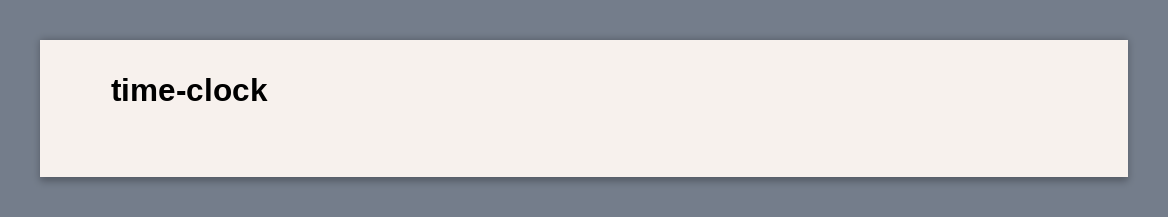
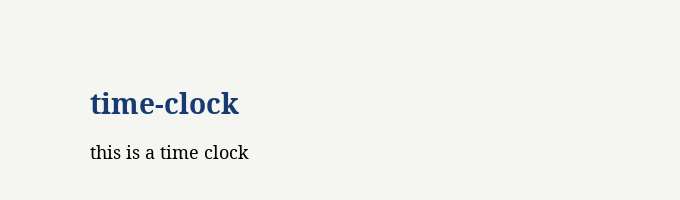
+ this is a time clock

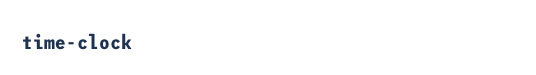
- this is a time clock

